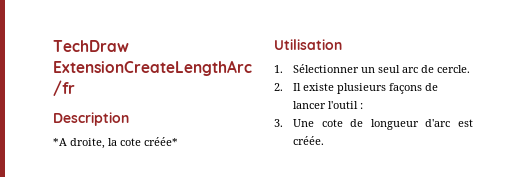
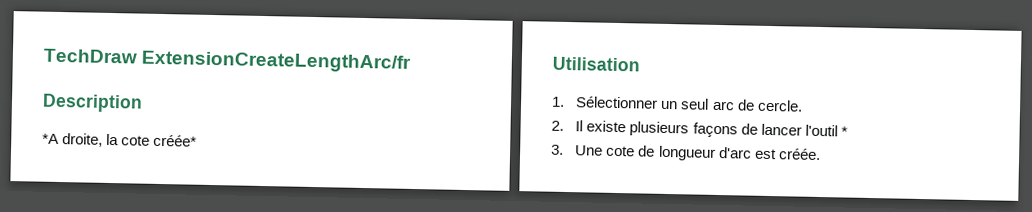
- 2. Il existe plusieurs façons de lancer l'outil :
+ 2. Il existe plusieurs façons de lancer l'outil *

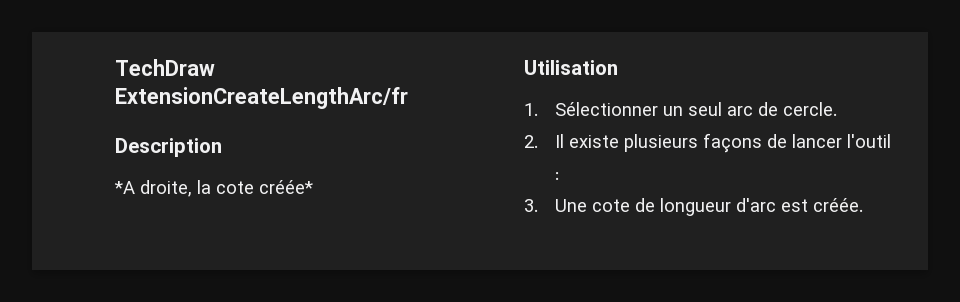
- 2. Il existe plusieurs façons de lancer l'outil *
+ 2. Il existe plusieurs façons de lancer l'outil :

